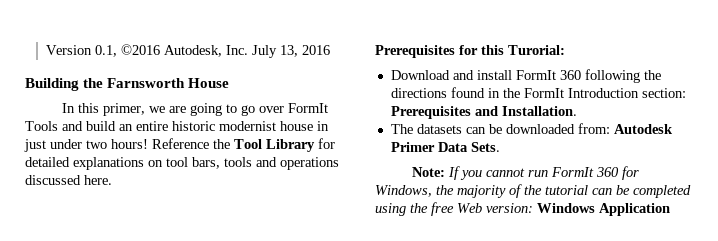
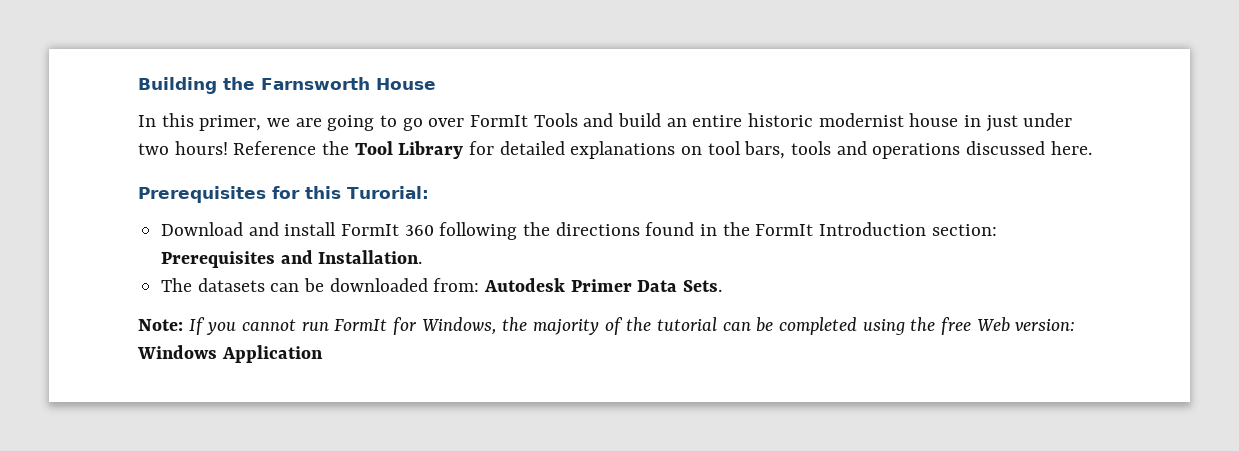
- Version 0.1, ©2016 Autodesk, Inc. July 13, 2016
- Note: If you cannot run FormIt 360 for Windows, the majority of the tutorial can be completed using the free Web version: Windows Application
+ Note: If you cannot run FormIt for Windows, the majority of the tutorial can be completed using the free Web version: Windows Application

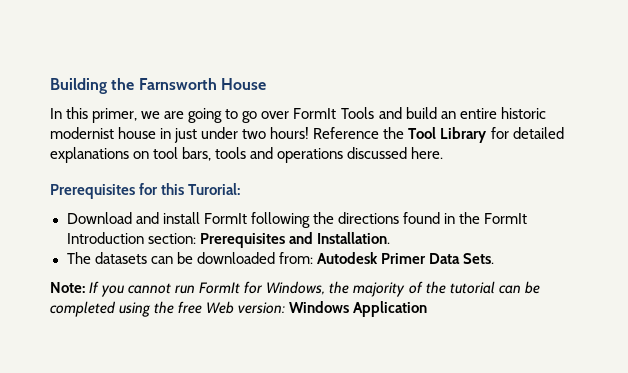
- Download and install FormIt 360 following the directions found in the FormIt Introduction section: Prerequisites and Installation.
+ Download and install FormIt following the directions found in the FormIt Introduction section: Prerequisites and Installation.

